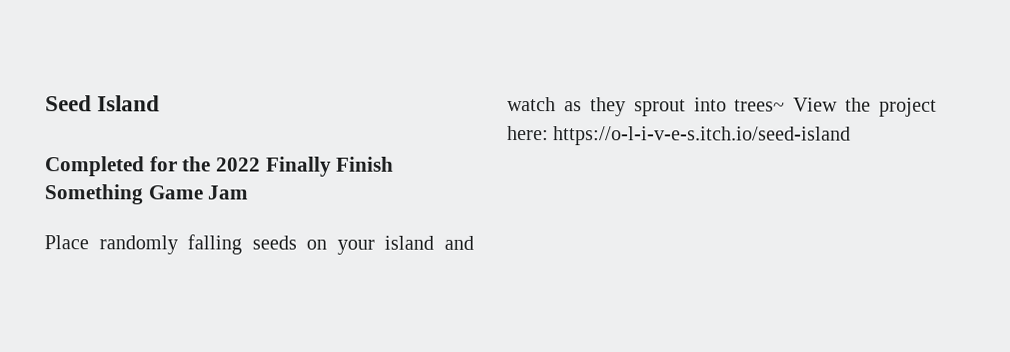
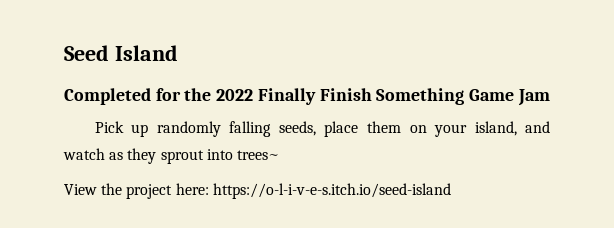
- Place randomly falling seeds on your island and watch as they sprout into trees~ View the project here: https://o-l-i-v-e-s.itch.io/seed-island
+ Pick up randomly falling seeds, place them on your island, and watch as they sprout into trees~
+ View the project here: https://o-l-i-v-e-s.itch.io/seed-island

